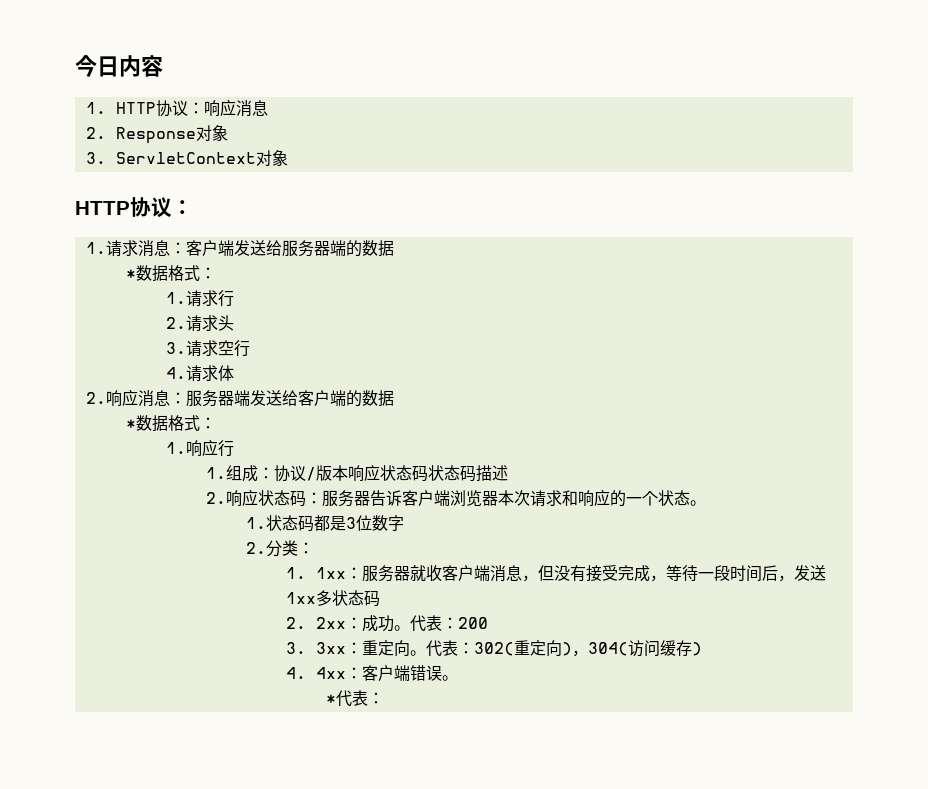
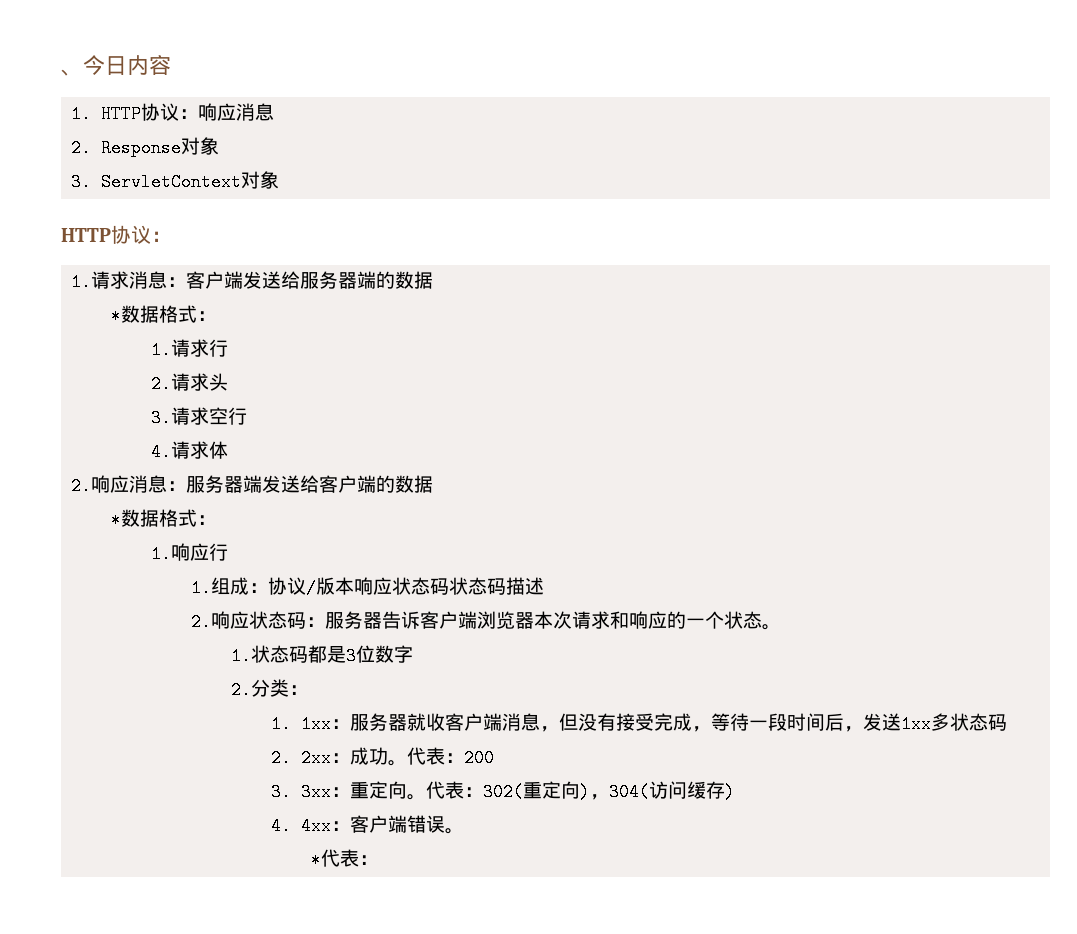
- 今日内容
+ 、今日内容

